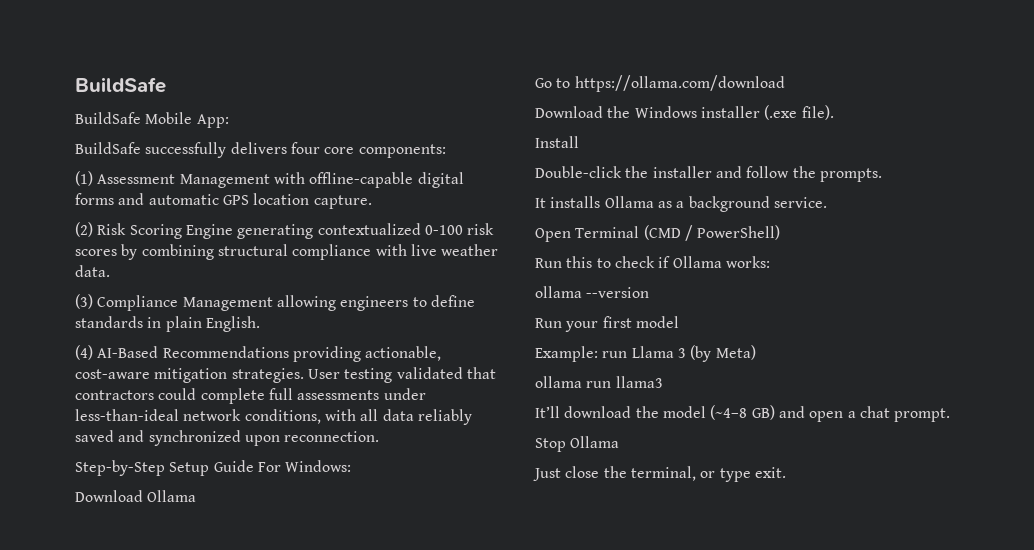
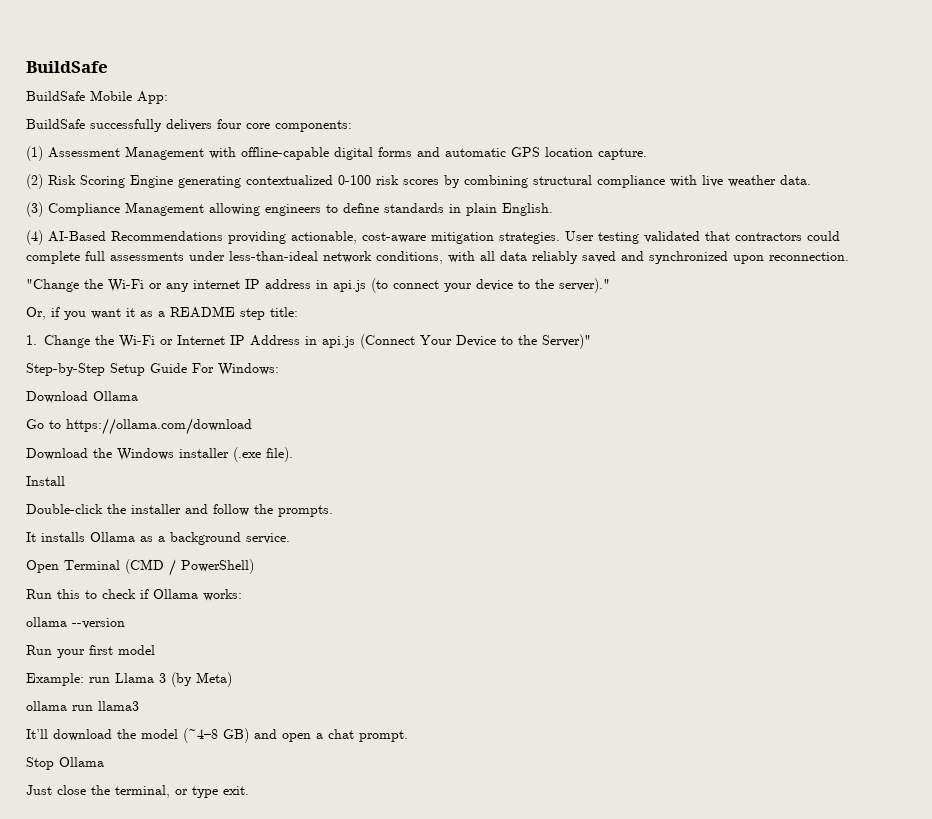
+ "Change the Wi-Fi or any internet IP address in api.js (to connect your device to the server)."
+ Or, if you want it as a README step title:
+ 1. Change the Wi-Fi or Internet IP Address in api.js (Connect Your Device to the Server)"

